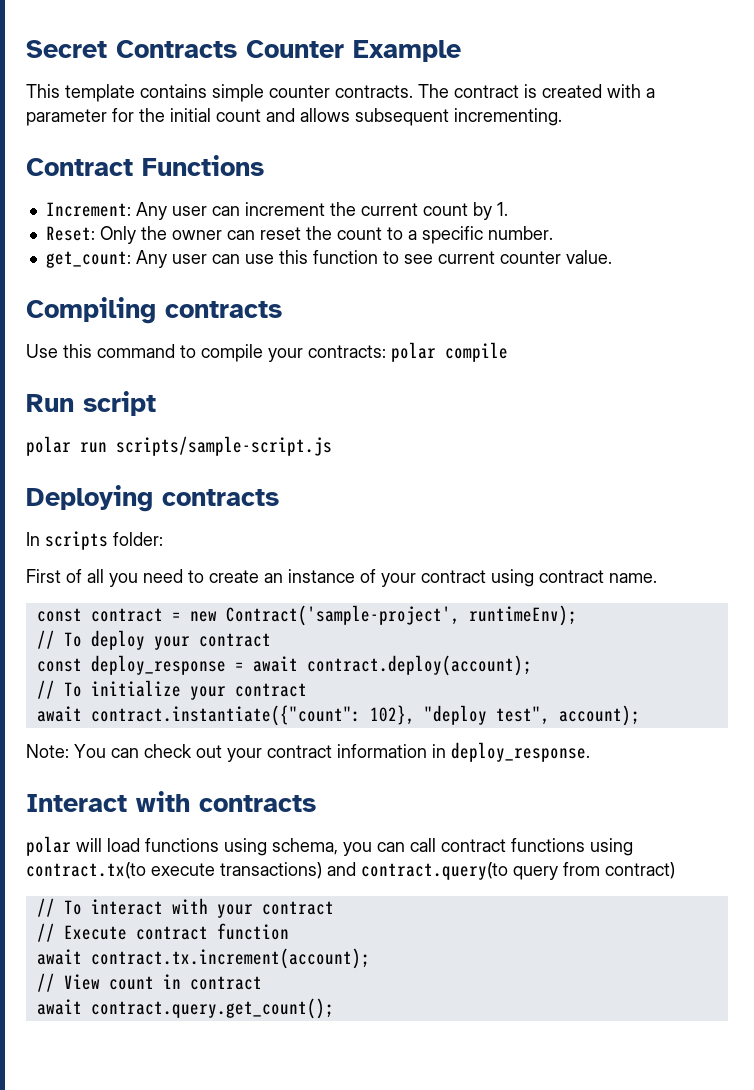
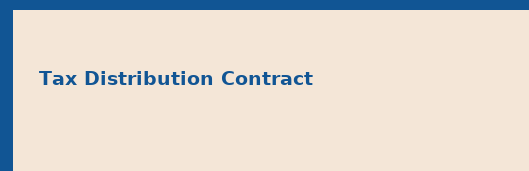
- Secret Contracts Counter Example
- This template contains simple counter contracts. The contract is created with a parameter for the initial count and allows subsequent incrementing.
- Contract Functions
- Increment: Any user can increment the current count by 1.
- Reset: Only the owner can reset the count to a specific number.
- get_count: Any user can use this function to see current counter value.
- Compiling contracts
- Use this command to compile your contracts: polar compile
- Run script
- polar run scripts/sample-script.js
- Deploying contracts
- In scripts folder:
- First of all you need to create an instance of your contract using contract name.
- const contract = new Contract('sample-project', runtimeEnv);
- // To deploy your contract
- const deploy_response = await contract.deploy(account);
- // To initialize your contract
- await contract.instantiate({"count": 102}, "deploy test", account);
- Note: You can check out your contract information in deploy_response.
- Interact with contracts
- polar will load functions using schema, you can call contract functions using contract.tx(to execute transactions) and contract.query(to query from contract)
- // To interact with your contract
- // Execute contract function
- await contract.tx.increment(account);
- // View count in contract
- await contract.query.get_count();
+ Tax Distribution Contract

